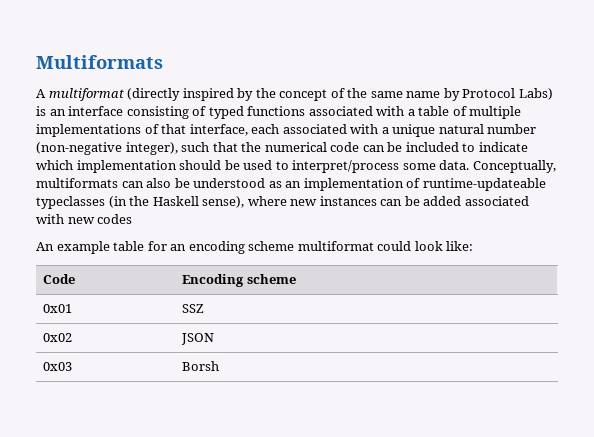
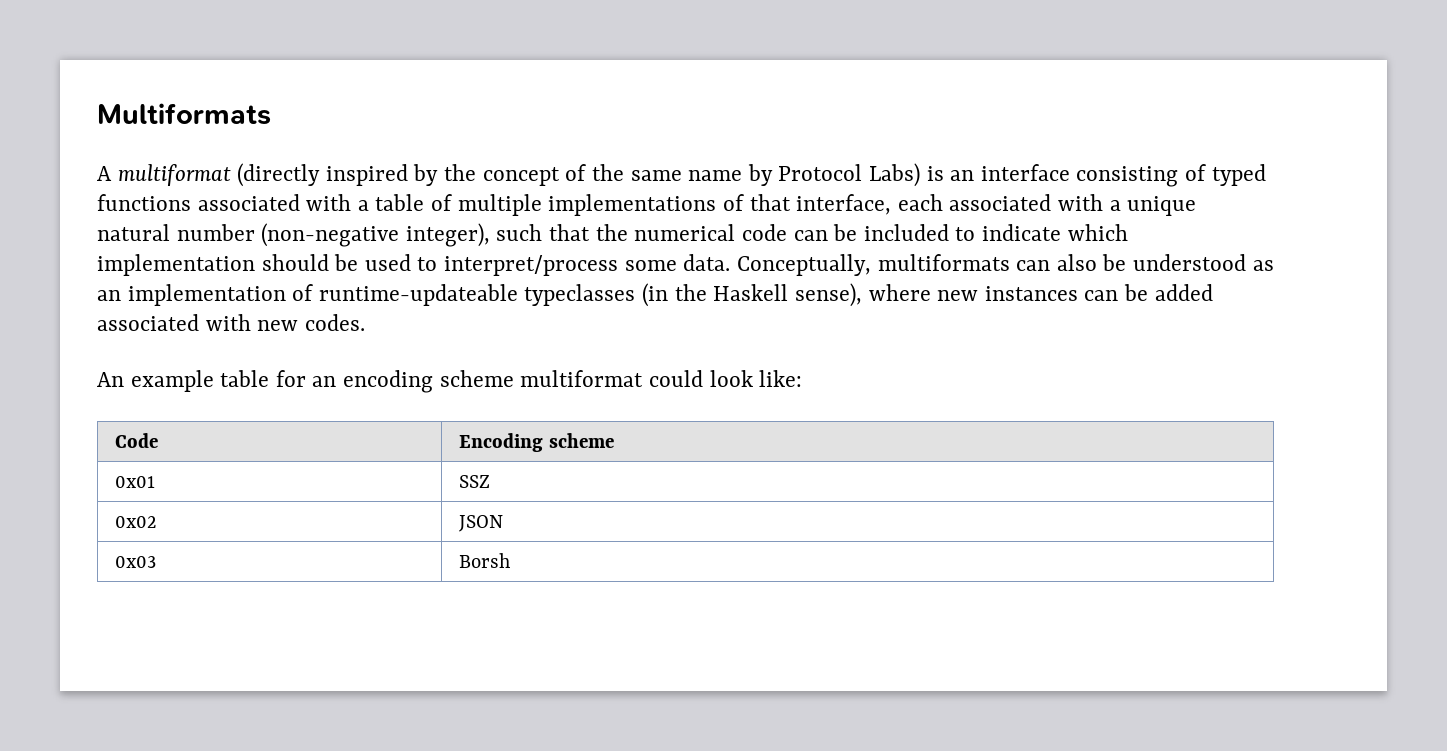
- Conceptually, multiformats can also be understood as an implementation of runtime-updateable typeclasses (in the Haskell sense), where new instances can be added associated with new codes
+ Conceptually, multiformats can also be understood as an implementation of runtime-updateable typeclasses (in the Haskell sense), where new instances can be added associated with new codes.

